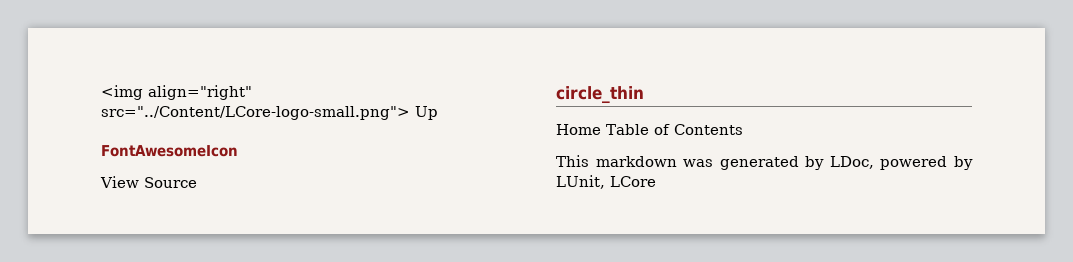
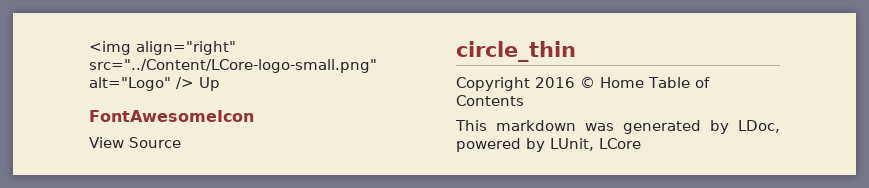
- <img align="right" src="../Content/LCore-logo-small.png"> Up
+ <img align="right" src="../Content/LCore-logo-small.png" alt="Logo" /> Up
- Home Table of Contents
+ Copyright 2016 © Home Table of Contents

